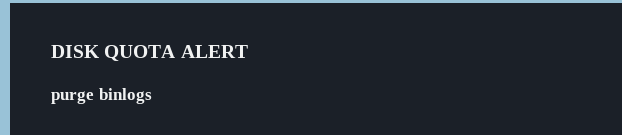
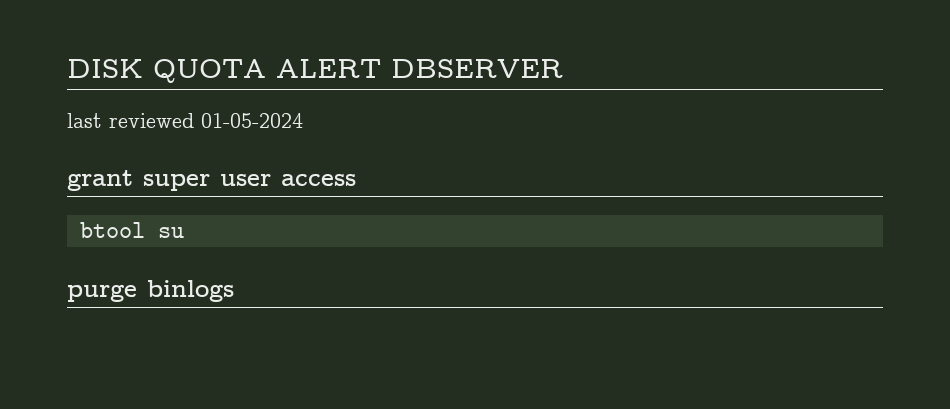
- DISK QUOTA ALERT
+ DISK QUOTA ALERT DBSERVER
+ last reviewed 01-05-2024
+ grant super user access
+ btool su

